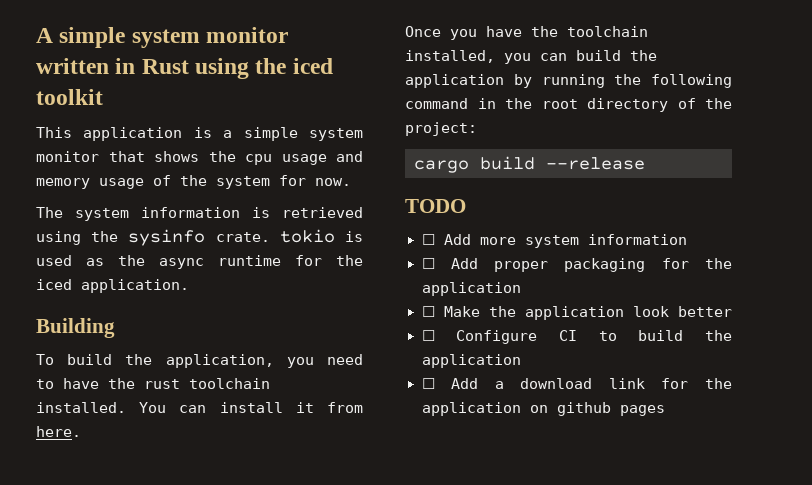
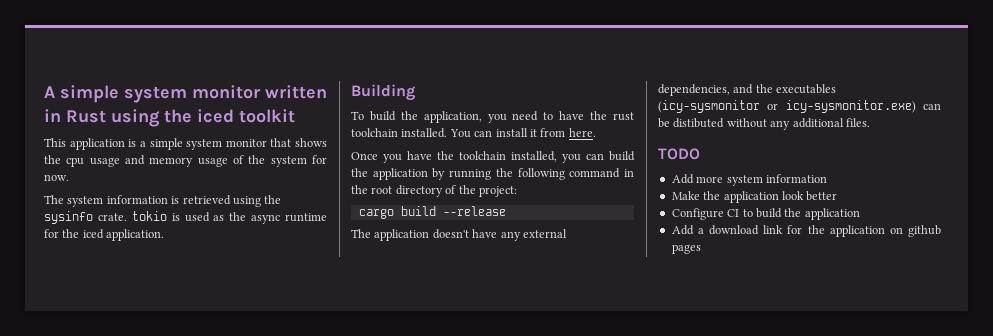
+ The application doesn't have any external dependencies, and the executables (icy-sysmonitor or icy-sysmonitor.exe) can be distibuted without any additional files.
- ☐ Add more system information
+ Add more system information
- ☐ Add proper packaging for the application
- ☐ Make the application look better
+ Make the application look better
- ☐ Configure CI to build the application
+ Configure CI to build the application
- ☐ Add a download link for the application on github pages
+ Add a download link for the application on github pages

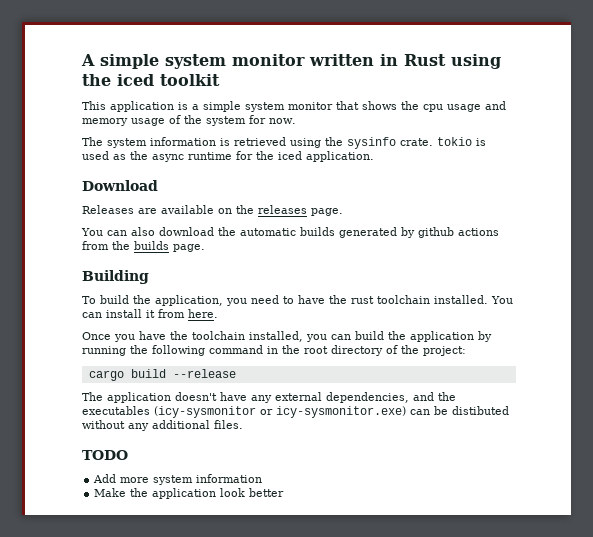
+ Download
+ Releases are available on the releases page.
+ You can also download the automatic builds generated by github actions from the builds page.
- Configure CI to build the application
- Add a download link for the application on github pages

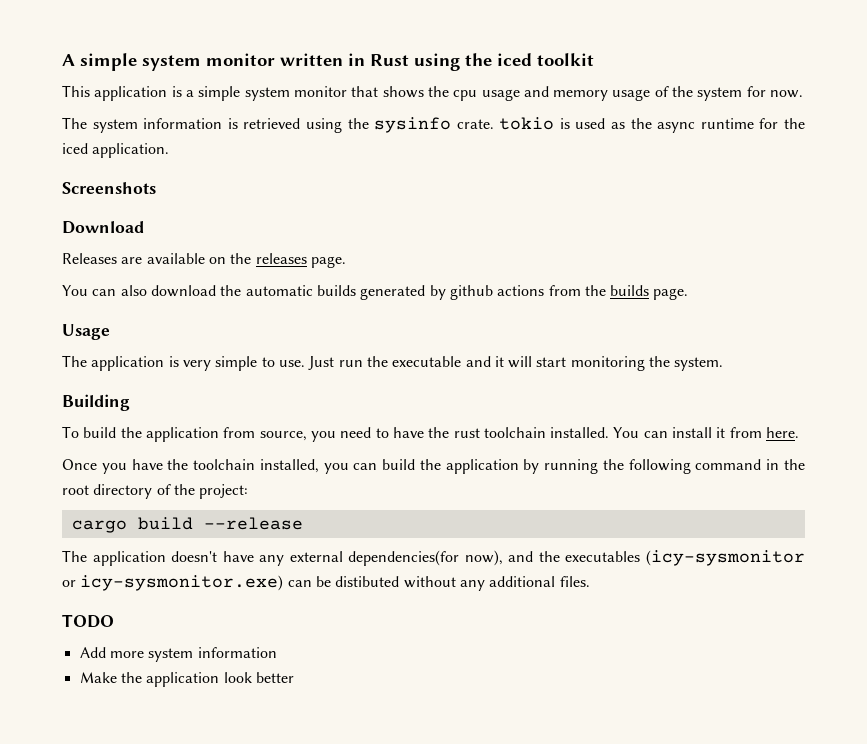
+ Screenshots
+ Usage
+ The application is very simple to use. Just run the executable and it will start monitoring the system.
- To build the application, you need to have the rust toolchain installed.
+ To build the application from source, you need to have the rust toolchain installed.
- The application doesn't have any external dependencies, and the executables (icy-sysmonitor or icy-sysmonitor.exe) can be distibuted without any additional files.
+ The application doesn't have any external dependencies(for now), and the executables (icy-sysmonitor or icy-sysmonitor.exe) can be distibuted without any additional files.

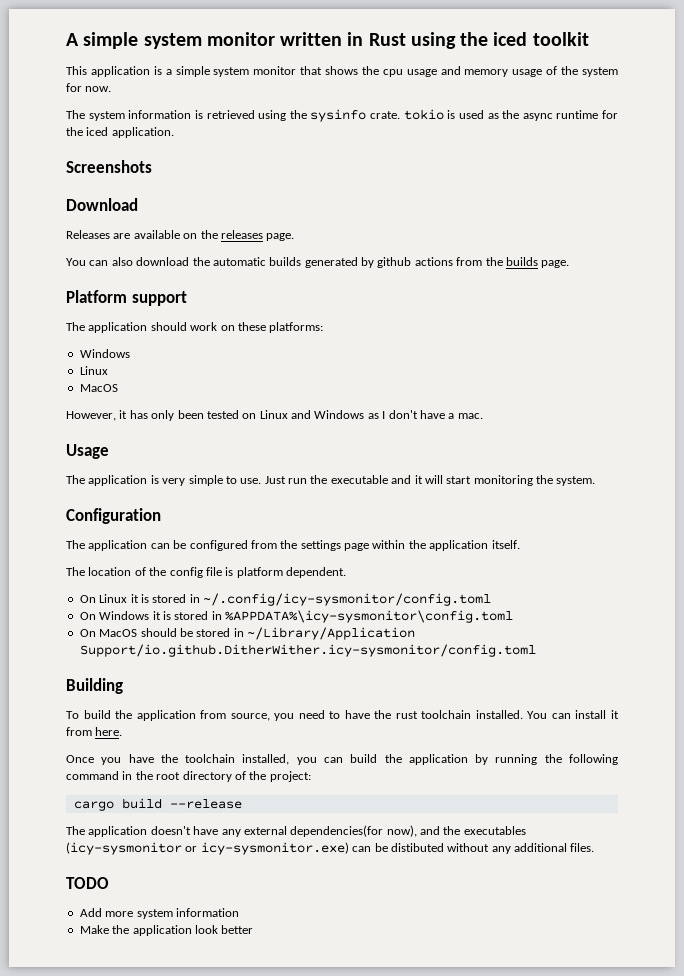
+ Platform support
+ The application should work on these platforms:
+ Windows
+ Linux
+ MacOS
+ However, it has only been tested on Linux and Windows as I don't have a mac.
+ Configuration
+ The application can be configured from the settings page within the application itself.
+ The location of the config file is platform dependent.
+ On Linux it is stored in ~/.config/icy-sysmonitor/config.toml
+ On Windows it is stored in %APPDATA%\icy-sysmonitor\config.toml
+ On MacOS should be stored in ~/Library/Application Support/io.github.DitherWither.icy-sysmonitor/config.toml

